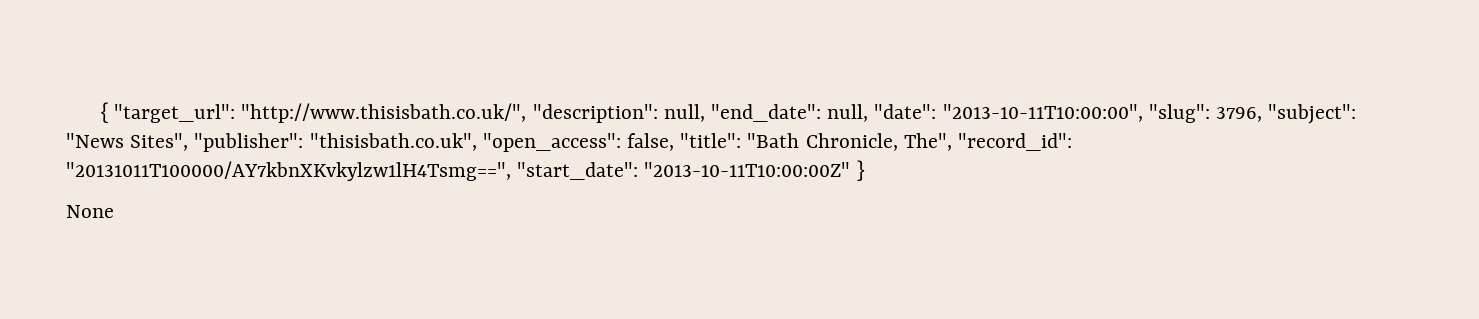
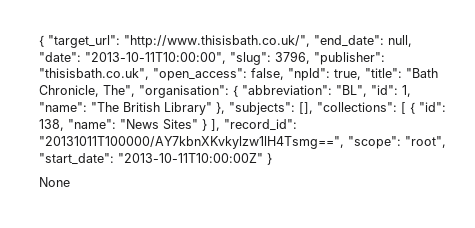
- { "target_url": "http://www.thisisbath.co.uk/", "description": null, "end_date": null, "date": "2013-10-11T10:00:00", "slug": 3796, "subject": "News Sites", "publisher": "thisisbath.co.uk", "open_access": false, "title": "Bath Chronicle, The", "record_id": "20131011T100000/AY7kbnXKvkylzw1lH4Tsmg==", "start_date": "2013-10-11T10:00:00Z" }
+ { "target_url": "http://www.thisisbath.co.uk/", "end_date": null, "date": "2013-10-11T10:00:00", "slug": 3796, "publisher": "thisisbath.co.uk", "open_access": false, "npld": true, "title": "Bath Chronicle, The", "organisation": { "abbreviation": "BL", "id": 1, "name": "The British Library" }, "subjects": [], "collections": [ { "id": 138, "name": "News Sites" } ], "record_id": "20131011T100000/AY7kbnXKvkylzw1lH4Tsmg==", "scope": "root", "start_date": "2013-10-11T10:00:00Z" }

